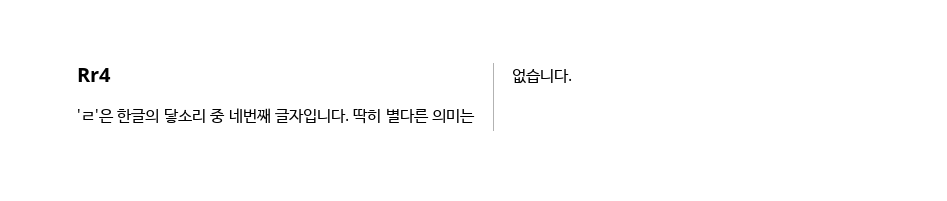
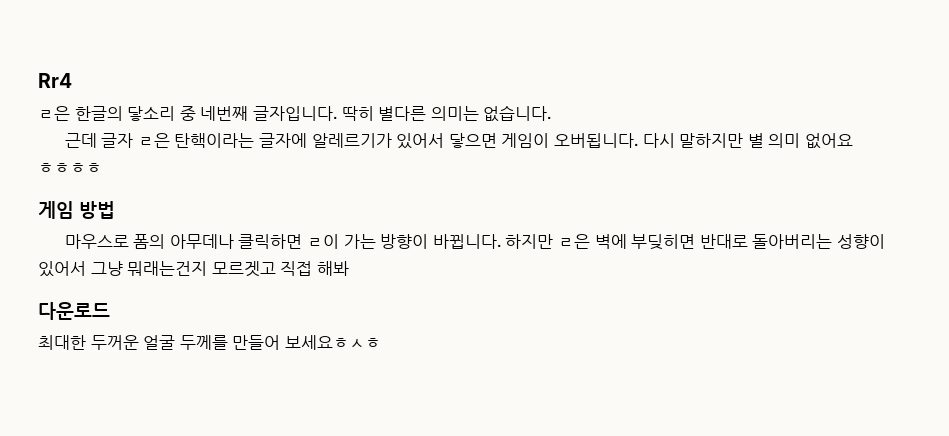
- 'ㄹ'은 한글의 닿소리 중 네번째 글자입니다.
+ ㄹ은 한글의 닿소리 중 네번째 글자입니다.
+ 근데 글자 ㄹ은 탄핵이라는 글자에 알레르기가 있어서 닿으면 게임이 오버됩니다. 다시 말하지만 별 의미 없어요 ㅎㅎㅎㅎ
+ 게임 방법
+ 마우스로 폼의 아무데나 클릭하면 ㄹ이 가는 방향이 바뀝니다. 하지만 ㄹ은 벽에 부딪히면 반대로 돌아버리는 성향이 있어서 그냥 뭐래는건지 모르겟고 직접 해봐
+ 다운로드
+ 최대한 두꺼운 얼굴 두께를 만들어 보세요ㅎㅅㅎ

